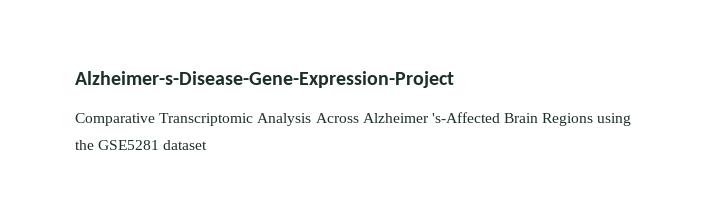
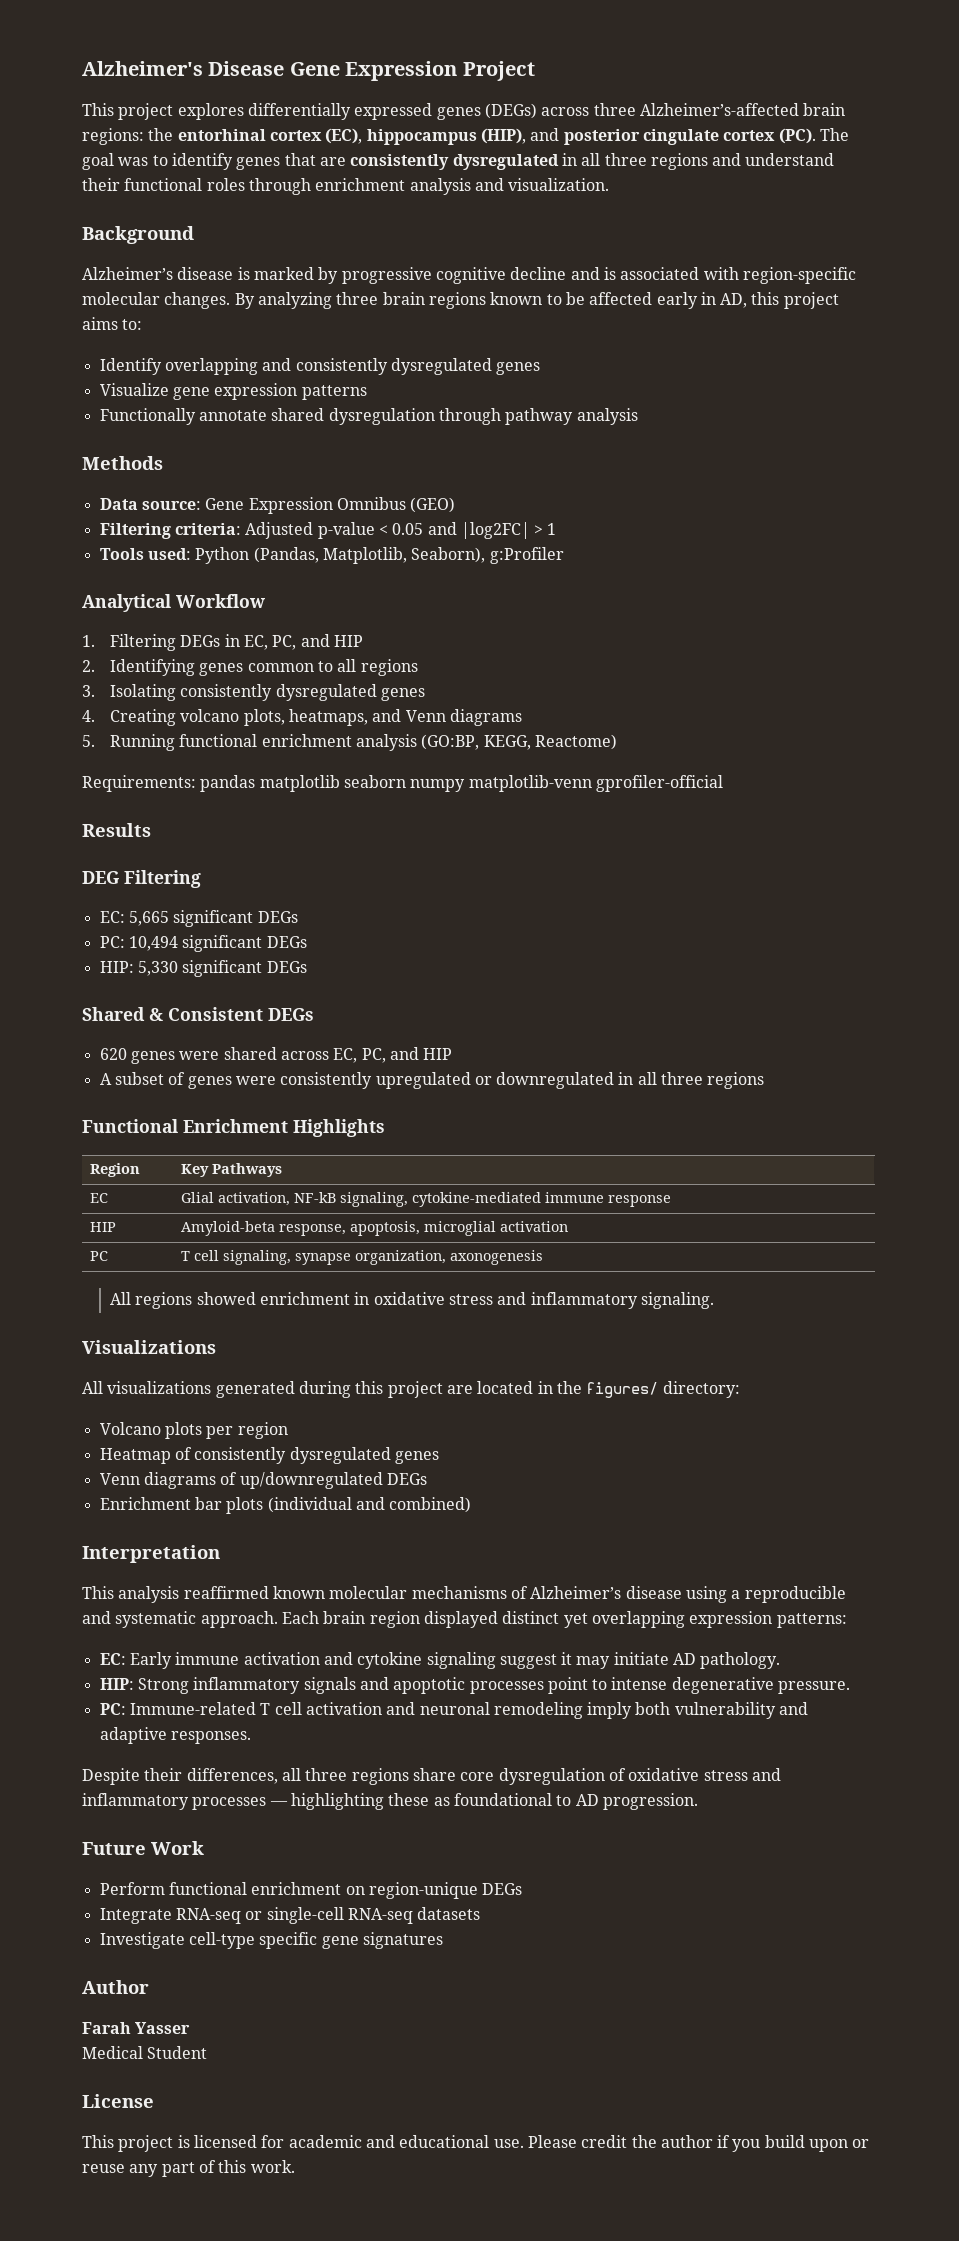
- Alzheimer-s-Disease-Gene-Expression-Project
- Comparative Transcriptomic Analysis Across Alzheimer 's-Affected Brain Regions using the GSE5281 dataset
+ Alzheimer's Disease Gene Expression Project
+ This project explores differentially expressed genes (DEGs) across three Alzheimer’s-affected brain regions: the entorhinal cortex (EC), hippocampus (HIP), and posterior cingulate cortex (PC). The goal was to identify genes that are consistently dysregulated in all three regions and understand their functional roles through enrichment analysis and visualization.
+ Background
+ Alzheimer’s disease is marked by progressive cognitive decline and is associated with region-specific molecular changes. By analyzing three brain regions known to be affected early in AD, this project aims to:
+ Identify overlapping and consistently dysregulated genes
+ Visualize gene expression patterns
+ Functionally annotate shared dysregulation through pathway analysis
+ Methods
+ Data source: Gene Expression Omnibus (GEO)
+ Filtering criteria: Adjusted p-value < 0.05 and |log2FC| > 1
+ Tools used: Python (Pandas, Matplotlib, Seaborn), g:Profiler
+ Analytical Workflow
+ 1. Filtering DEGs in EC, PC, and HIP
+ 2. Identifying genes common to all regions
+ 3. Isolating consistently dysregulated genes
+ 4. Creating volcano plots, heatmaps, and Venn diagrams
+ 5. Running functional enrichment analysis (GO:BP, KEGG, Reactome)
+ Requirements: pandas matplotlib seaborn numpy matplotlib-venn gprofiler-official
+ Results
+ DEG Filtering
+ EC: 5,665 significant DEGs
+ PC: 10,494 significant DEGs
+ HIP: 5,330 significant DEGs
+ Shared & Consistent DEGs
+ 620 genes were shared across EC, PC, and HIP
+ A subset of genes were consistently upregulated or downregulated in all three regions
+ Functional Enrichment Highlights
+ Region | Key Pathways
+ EC | Glial activation, NF-kB signaling, cytokine-mediated immune response
+ HIP | Amyloid-beta response, apoptosis, microglial activation
+ PC | T cell signaling, synapse organization, axonogenesis
+ All regions showed enrichment in oxidative stress and inflammatory signaling.
+ Visualizations
+ All visualizations generated during this project are located in the figures/ directory:
+ Volcano plots per region
+ Heatmap of consistently dysregulated genes
+ Venn diagrams of up/downregulated DEGs
+ Enrichment bar plots (individual and combined)
+ Interpretation
+ This analysis reaffirmed known molecular mechanisms of Alzheimer’s disease using a reproducible and systematic approach. Each brain region displayed distinct yet overlapping expression patterns:
+ EC: Early immune activation and cytokine signaling suggest it may initiate AD pathology.
+ HIP: Strong inflammatory signals and apoptotic processes point to intense degenerative pressure.
+ PC: Immune-related T cell activation and neuronal remodeling imply both vulnerability and adaptive responses.
+ Despite their differences, all three regions share core dysregulation of oxidative stress and inflammatory processes — highlighting these as foundational to AD progression.
+ Future Work
+ Perform functional enrichment on region-unique DEGs
+ Integrate RNA-seq or single-cell RNA-seq datasets
+ Investigate cell-type specific gene signatures
+ Author
+ Farah Yasser
+ Medical Student
+ License
+ This project is licensed for academic and educational use. Please credit the author if you build upon or reuse any part of this work.

